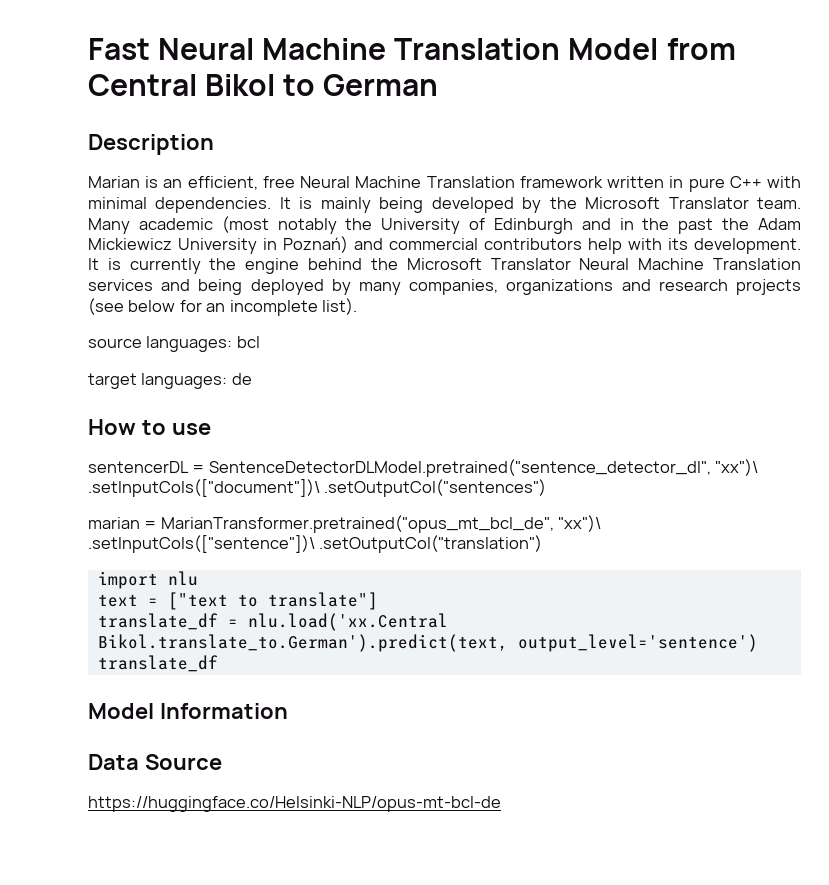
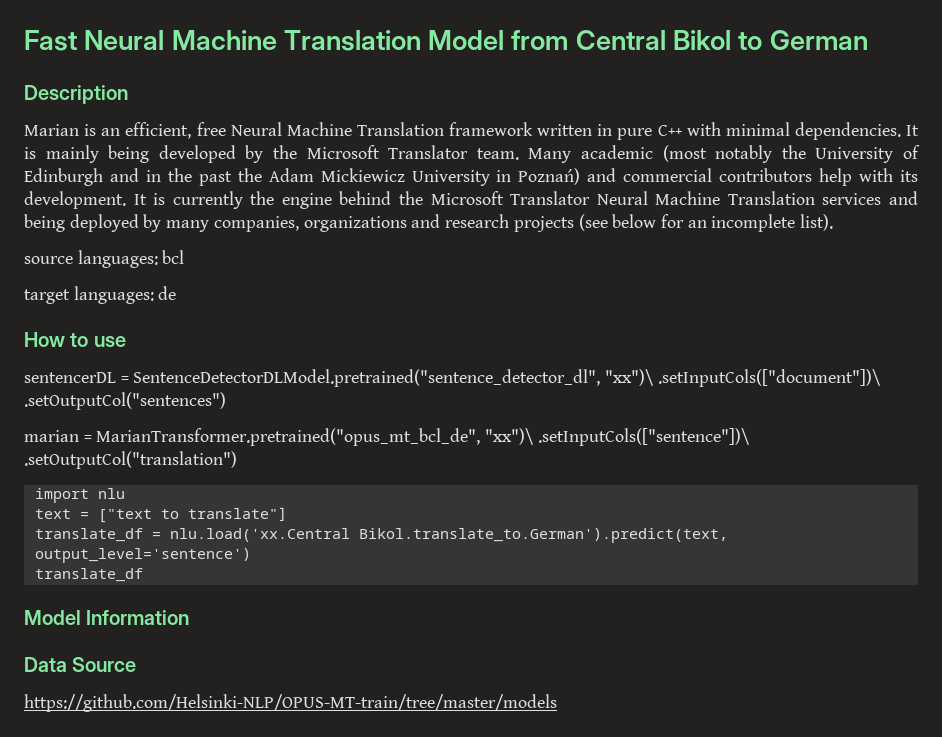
- https://huggingface.co/Helsinki-NLP/opus-mt-bcl-de
+ https://github.com/Helsinki-NLP/OPUS-MT-train/tree/master/models

